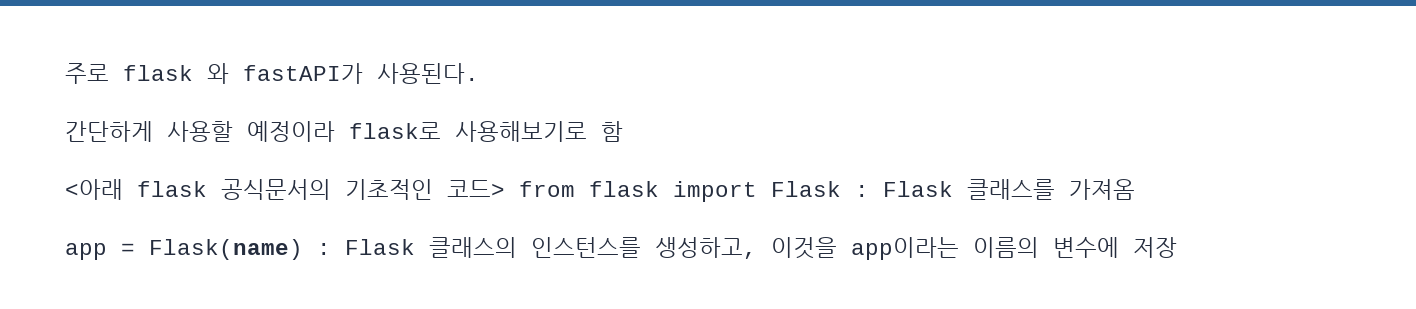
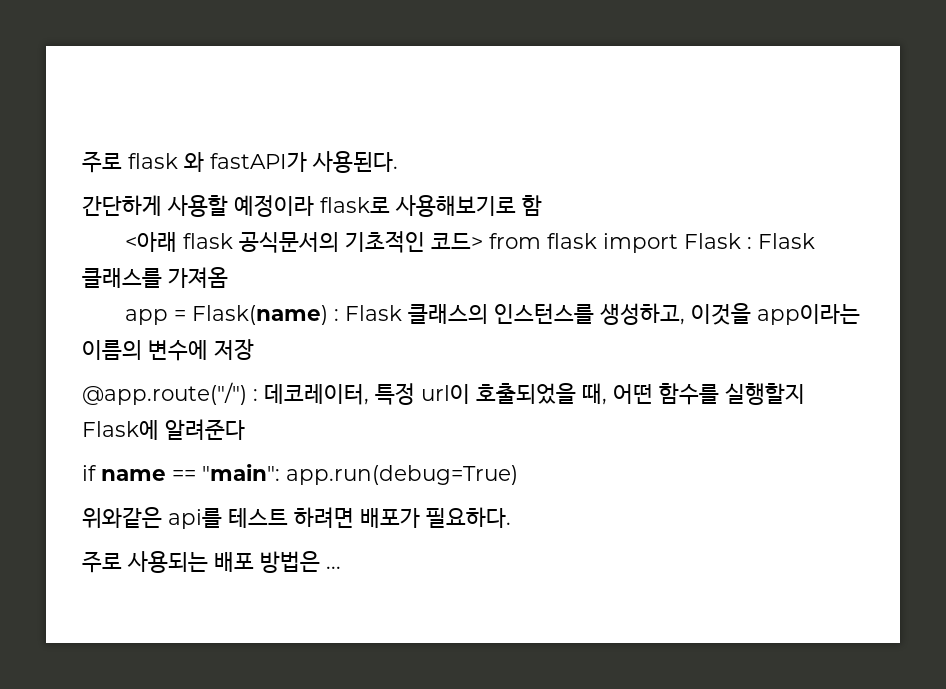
+ @app.route("/") : 데코레이터, 특정 url이 호출되었을 때, 어떤 함수를 실행할지 Flask에 알려준다
+ if name == "main": app.run(debug=True)
+ 위와같은 api를 테스트 하려면 배포가 필요하다.
+ 주로 사용되는 배포 방법은 ...

